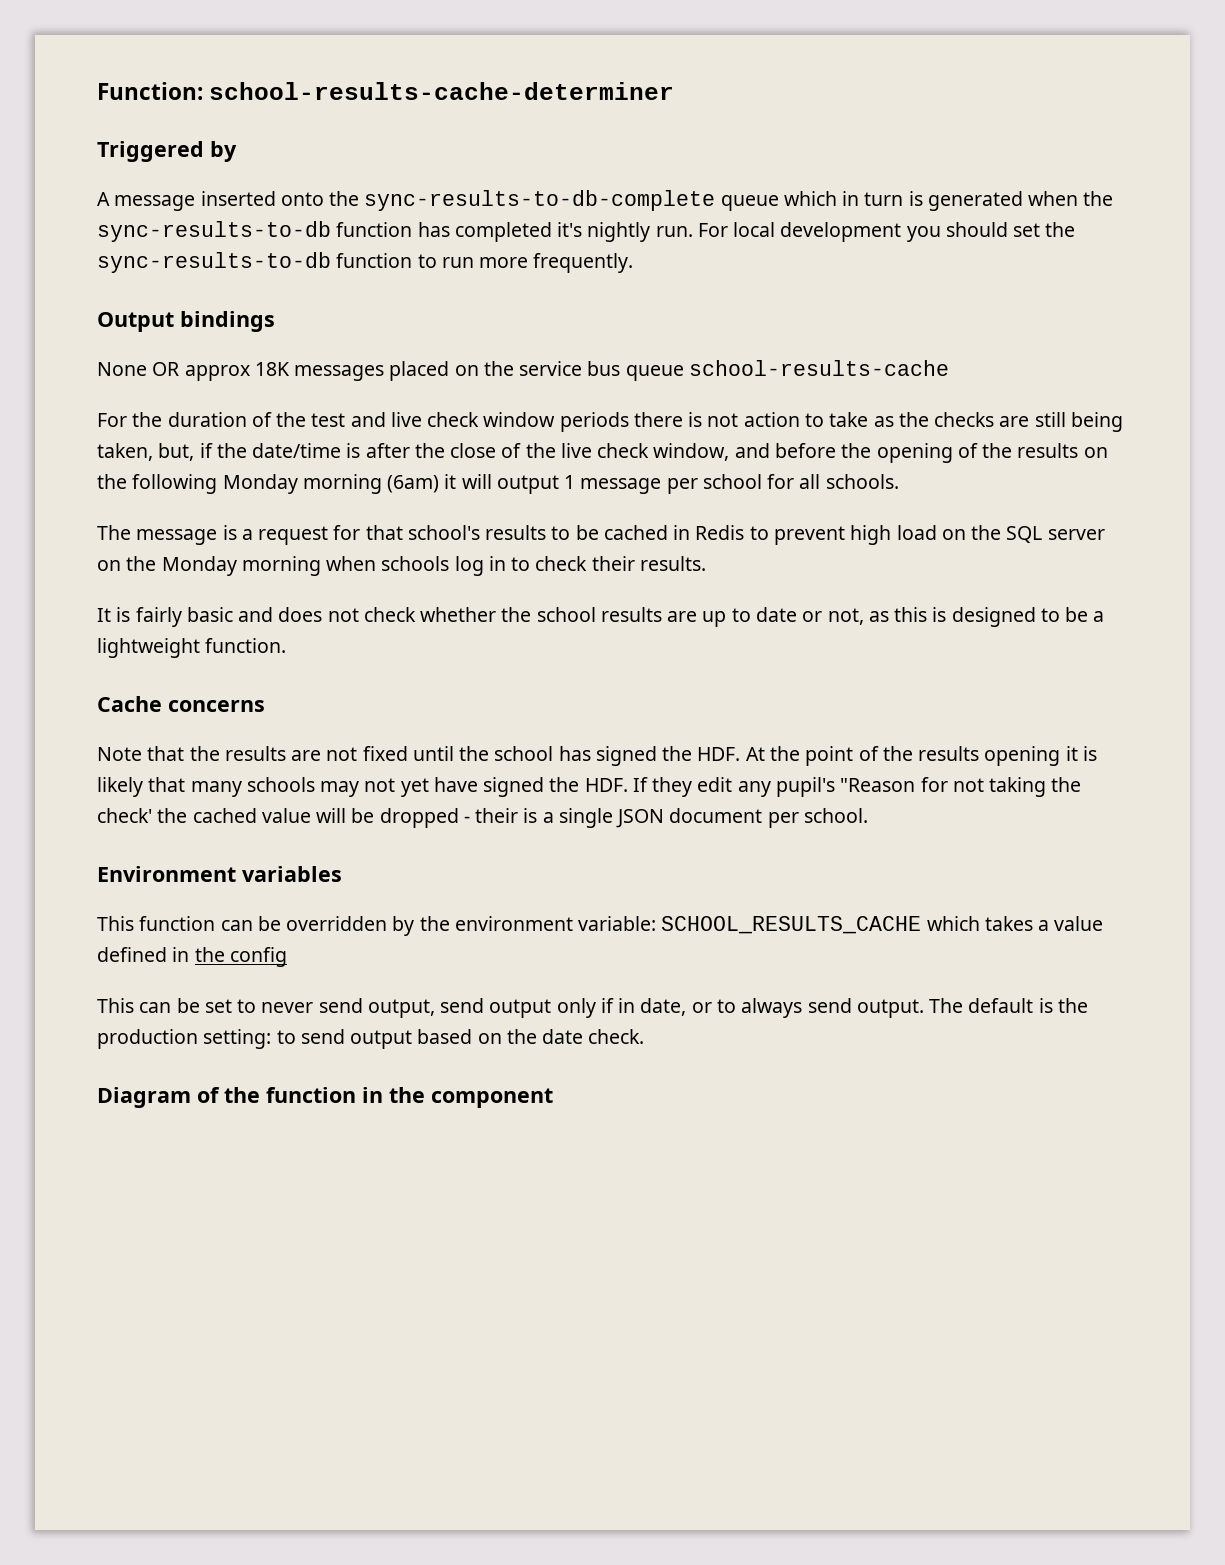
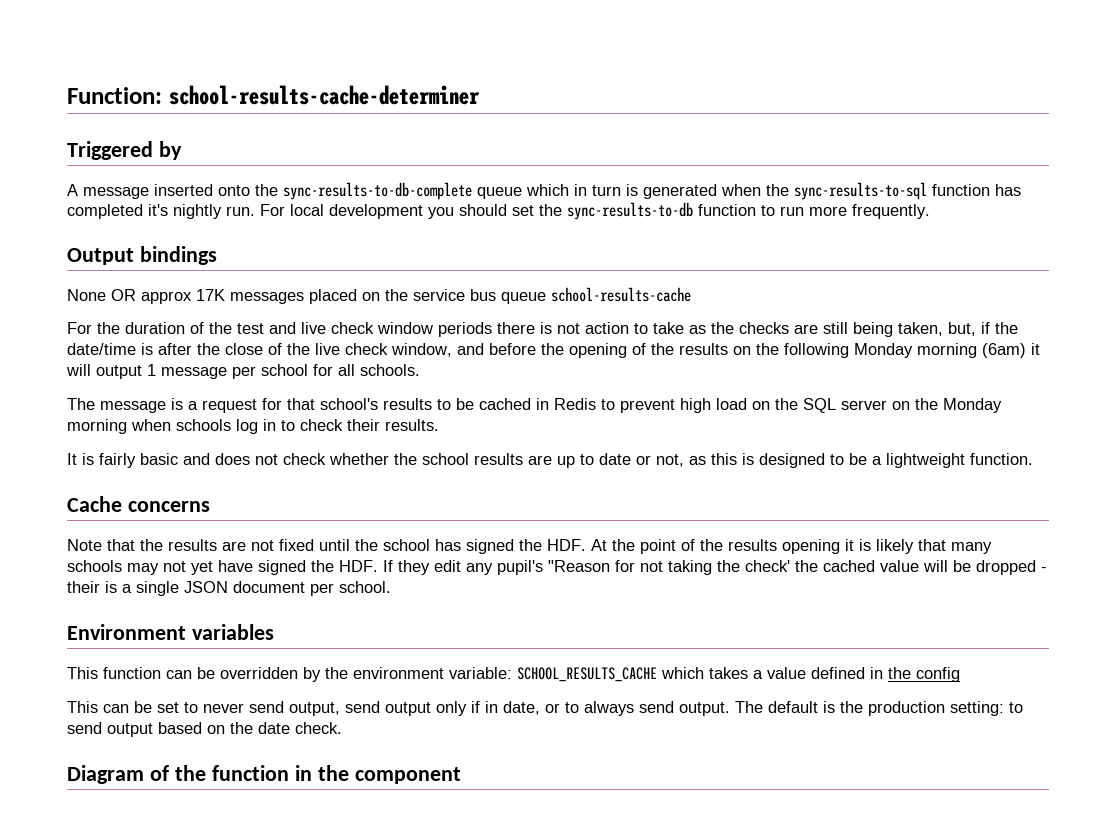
- A message inserted onto the sync-results-to-db-complete queue which in turn is generated when the sync-results-to-db function has completed it's nightly run.
+ A message inserted onto the sync-results-to-db-complete queue which in turn is generated when the sync-results-to-sql function has completed it's nightly run.
- None OR approx 18K messages placed on the service bus queue school-results-cache
+ None OR approx 17K messages placed on the service bus queue school-results-cache

